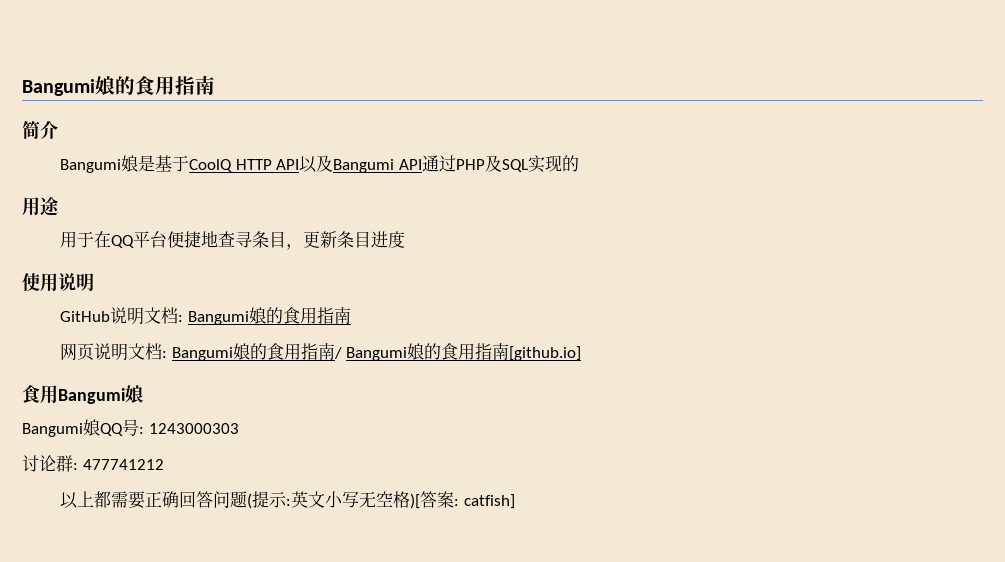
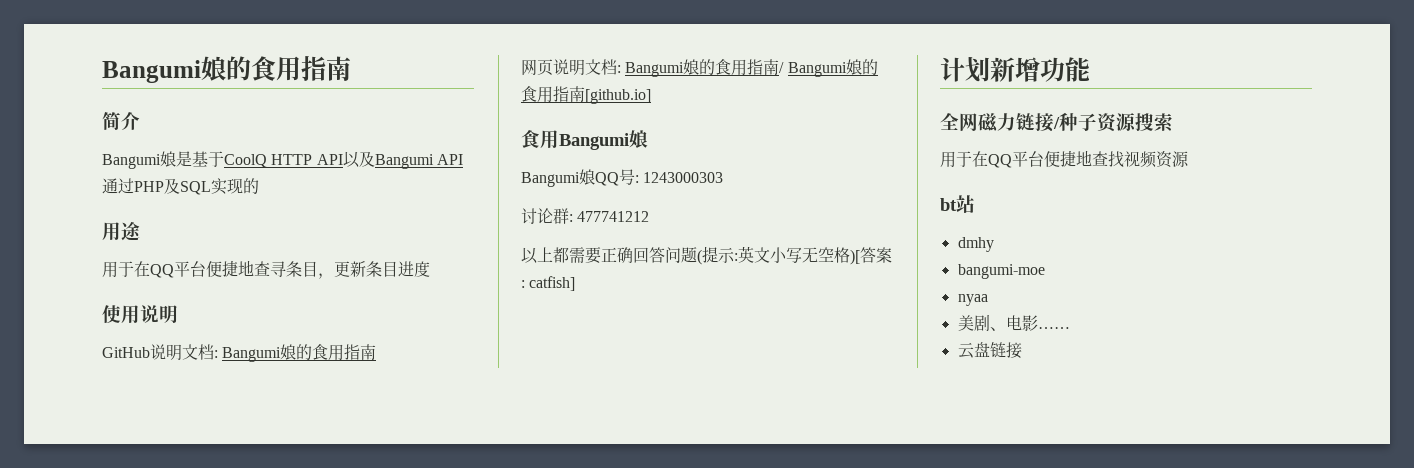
+ 计划新增功能
+ 全网磁力链接/种子资源搜索
+ 用于在QQ平台便捷地查找视频资源
+ bt站
+ dmhy
+ bangumi-moe
+ nyaa
+ 美剧、电影……
+ 云盘链接

